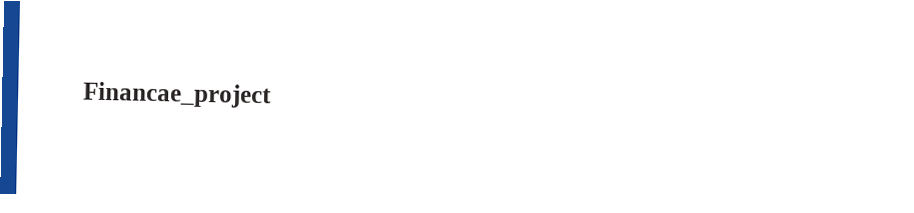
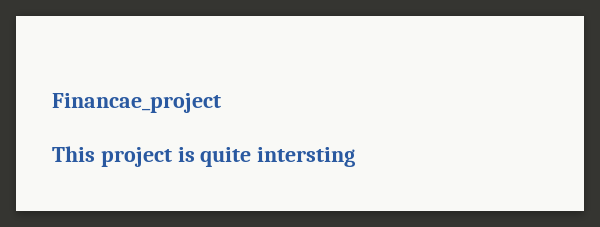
+ This project is quite intersting

